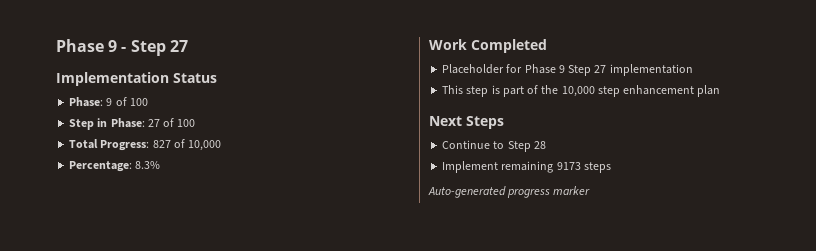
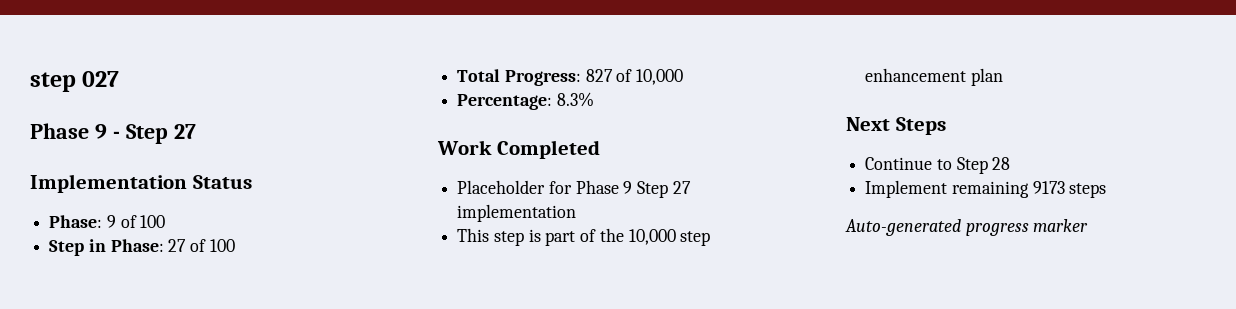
+ step 027

